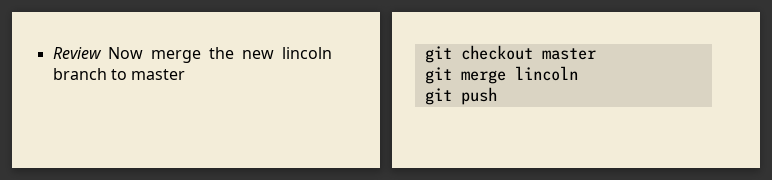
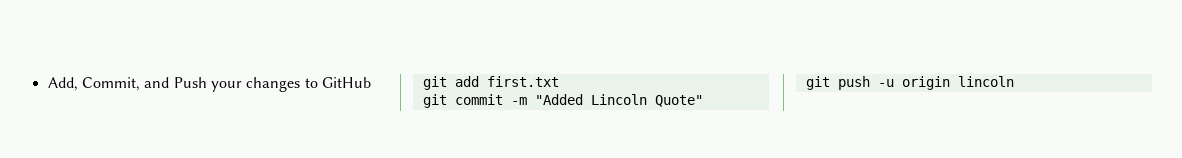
- Review Now merge the new lincoln branch to master
- git checkout master
- git merge lincoln
+ Add, Commit, and Push your changes to GitHub
+ git add first.txt
+ git commit -m "Added Lincoln Quote"
- git push
+ git push -u origin lincoln

